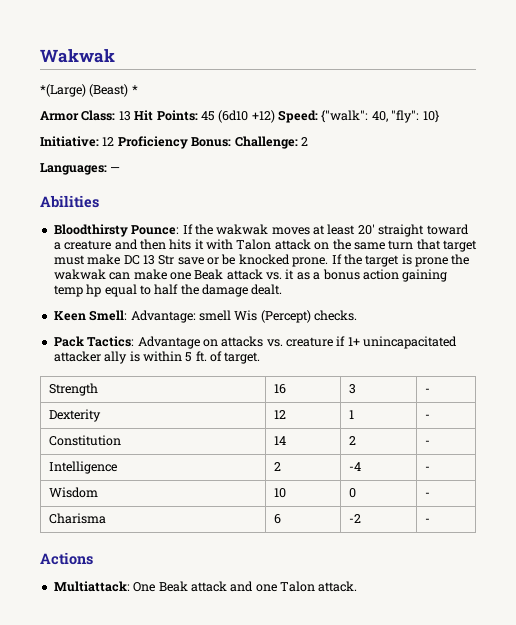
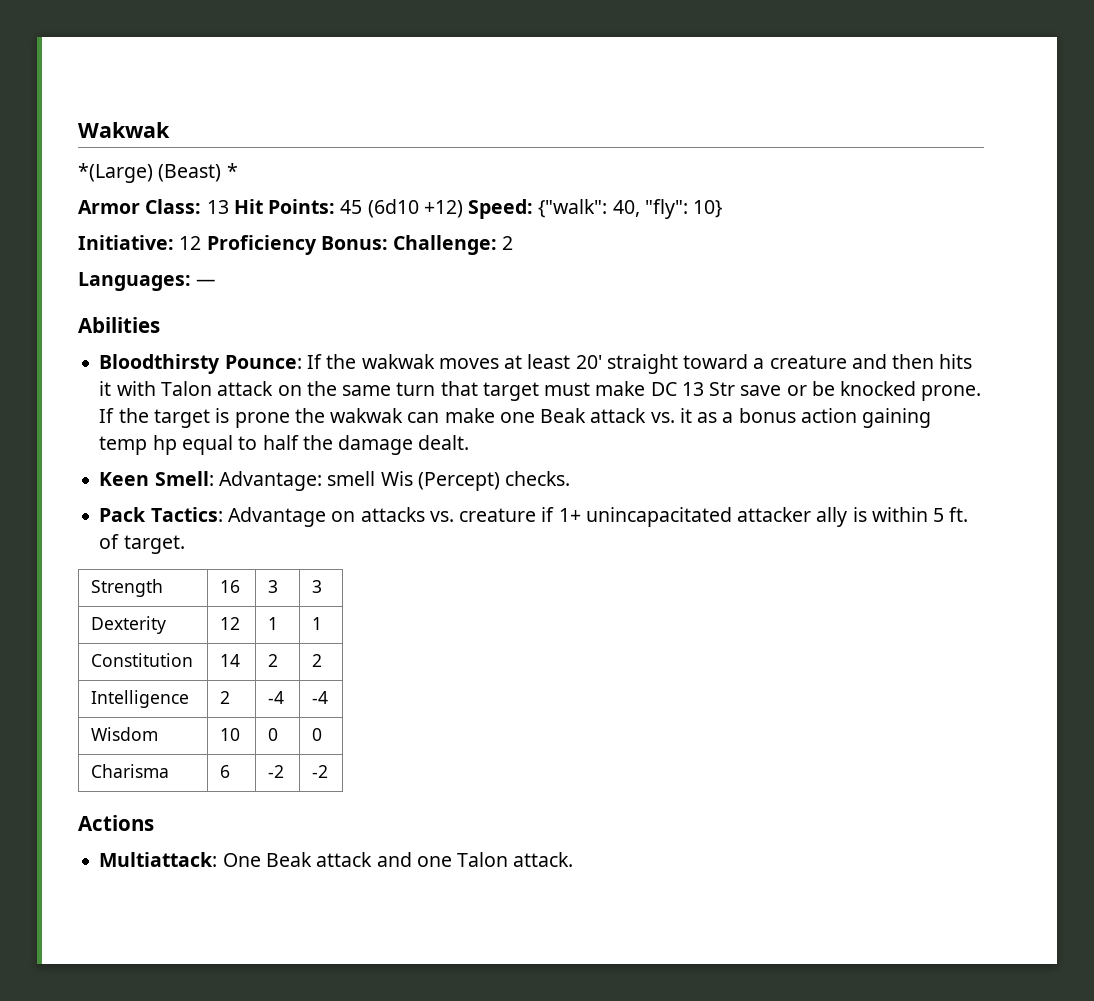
- Strength | 16 | 3 | -
+ Strength | 16 | 3 | 3
- Dexterity | 12 | 1 | -
+ Dexterity | 12 | 1 | 1
- Constitution | 14 | 2 | -
+ Constitution | 14 | 2 | 2
- Intelligence | 2 | -4 | -
+ Intelligence | 2 | -4 | -4
- Wisdom | 10 | 0 | -
+ Wisdom | 10 | 0 | 0
- Charisma | 6 | -2 | -
+ Charisma | 6 | -2 | -2

